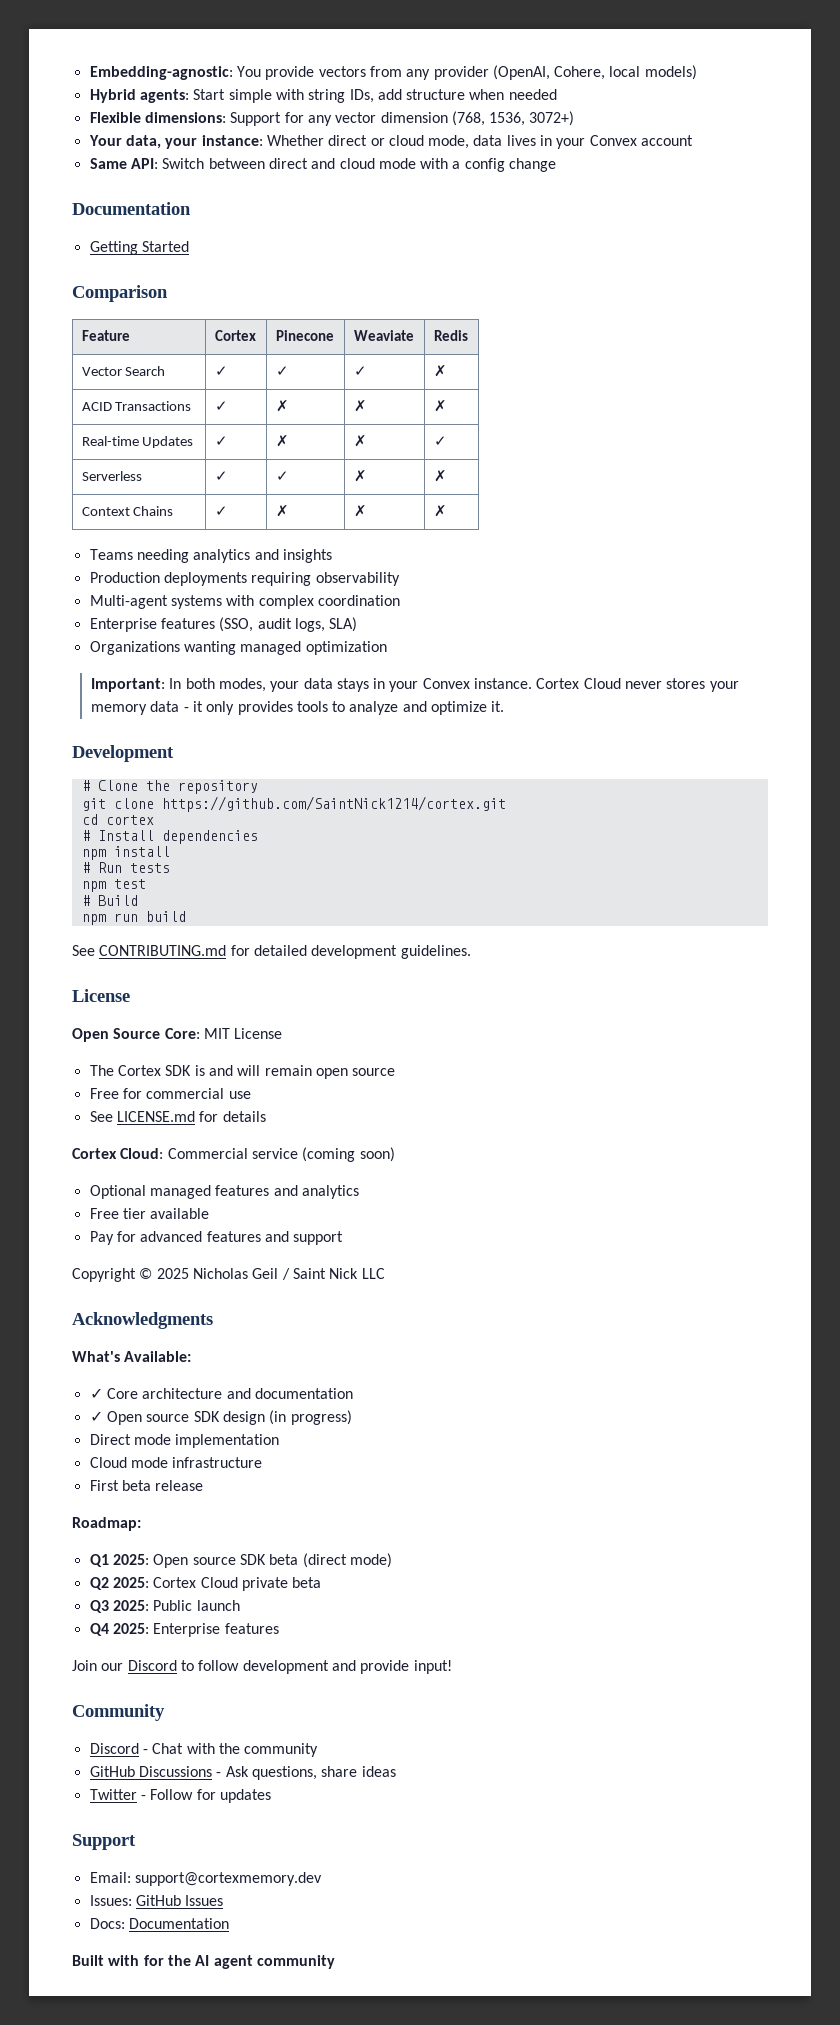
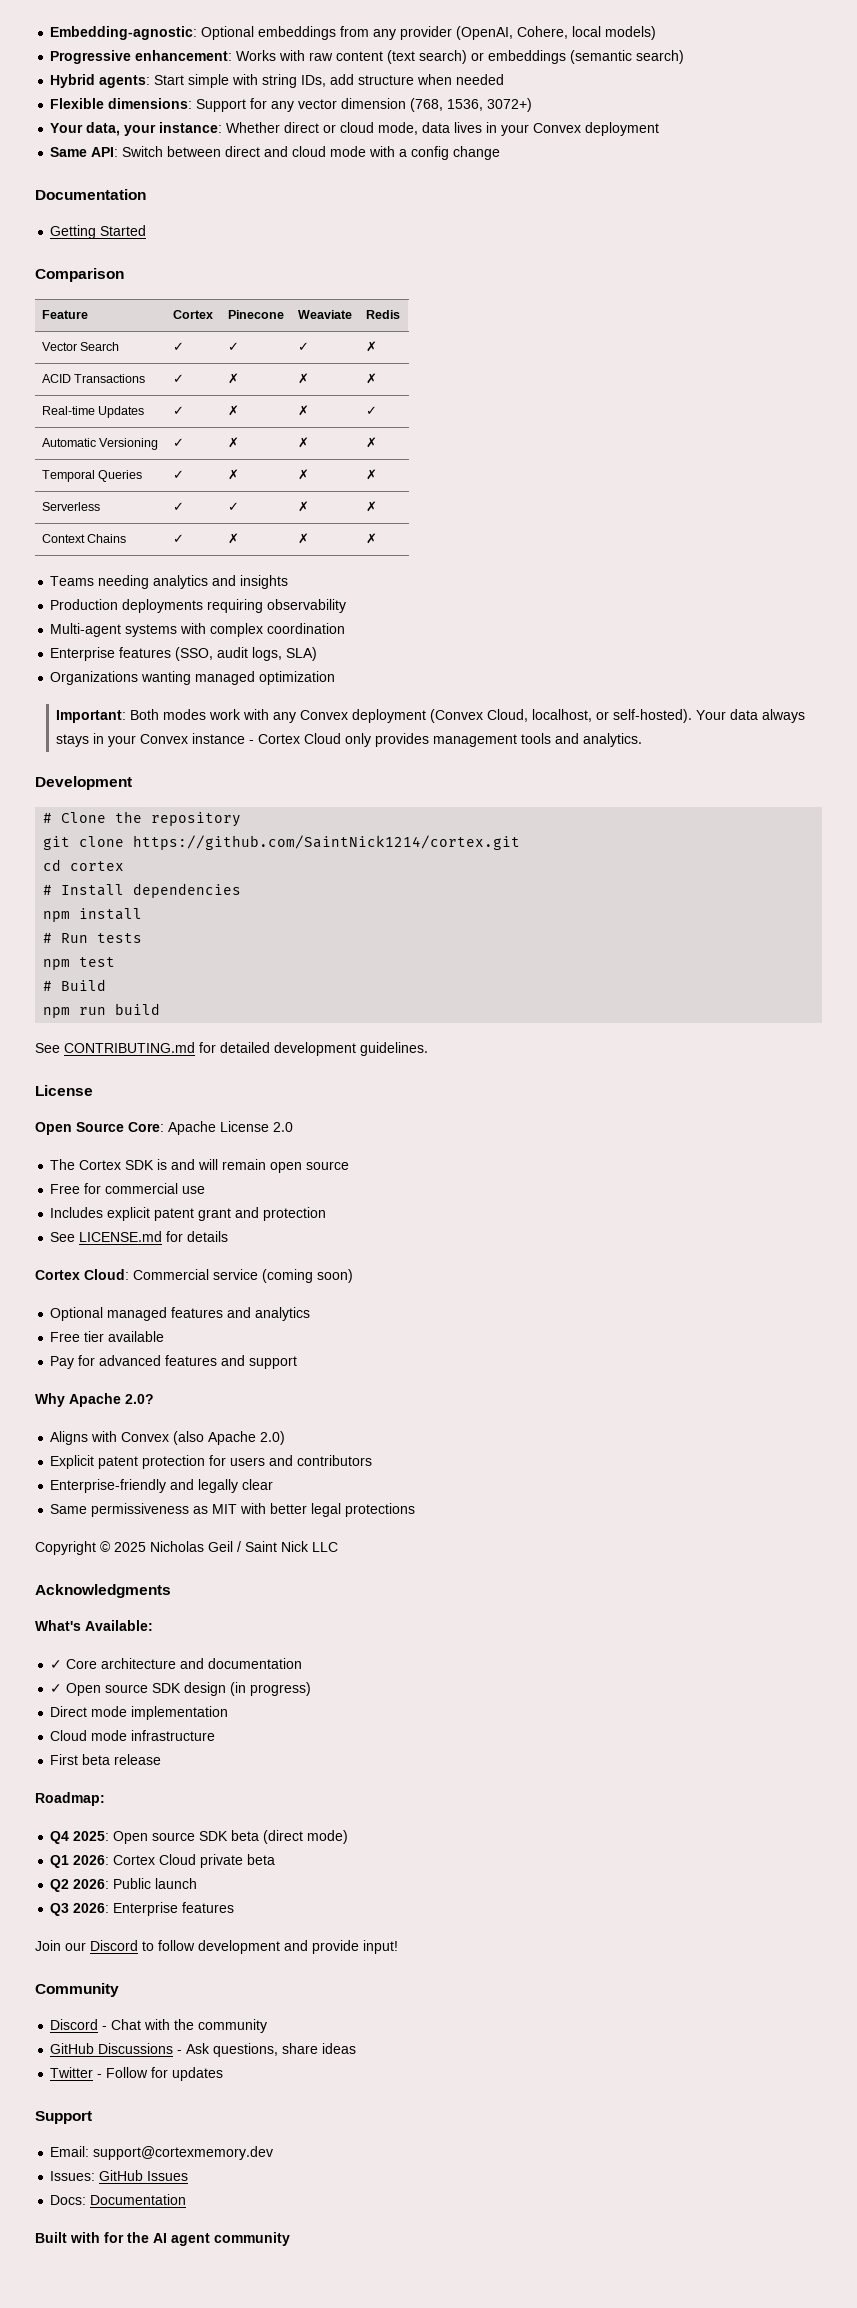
- Embedding-agnostic: You provide vectors from any provider (OpenAI, Cohere, local models)
+ Embedding-agnostic: Optional embeddings from any provider (OpenAI, Cohere, local models)
+ Progressive enhancement: Works with raw content (text search) or embeddings (semantic search)
- Your data, your instance: Whether direct or cloud mode, data lives in your Convex account
+ Your data, your instance: Whether direct or cloud mode, data lives in your Convex deployment
+ Automatic Versioning | ✓ | ✗ | ✗ | ✗
+ Temporal Queries | ✓ | ✗ | ✗ | ✗
- Important: In both modes, your data stays in your Convex instance. Cortex Cloud never stores your memory data - it only provides tools to analyze and optimize it.
+ Important: Both modes work with any Convex deployment (Convex Cloud, localhost, or self-hosted). Your data always stays in your Convex instance - Cortex Cloud only provides management tools and analytics.
- Open Source Core: MIT License
+ Open Source Core: Apache License 2.0
+ Includes explicit patent grant and protection
+ Why Apache 2.0?
+ Aligns with Convex (also Apache 2.0)
+ Explicit patent protection for users and contributors
+ Enterprise-friendly and legally clear
+ Same permissiveness as MIT with better legal protections
- Q1 2025: Open source SDK beta (direct mode)
+ Q4 2025: Open source SDK beta (direct mode)
- Q2 2025: Cortex Cloud private beta
+ Q1 2026: Cortex Cloud private beta
- Q3 2025: Public launch
+ Q2 2026: Public launch
- Q4 2025: Enterprise features
+ Q3 2026: Enterprise features

